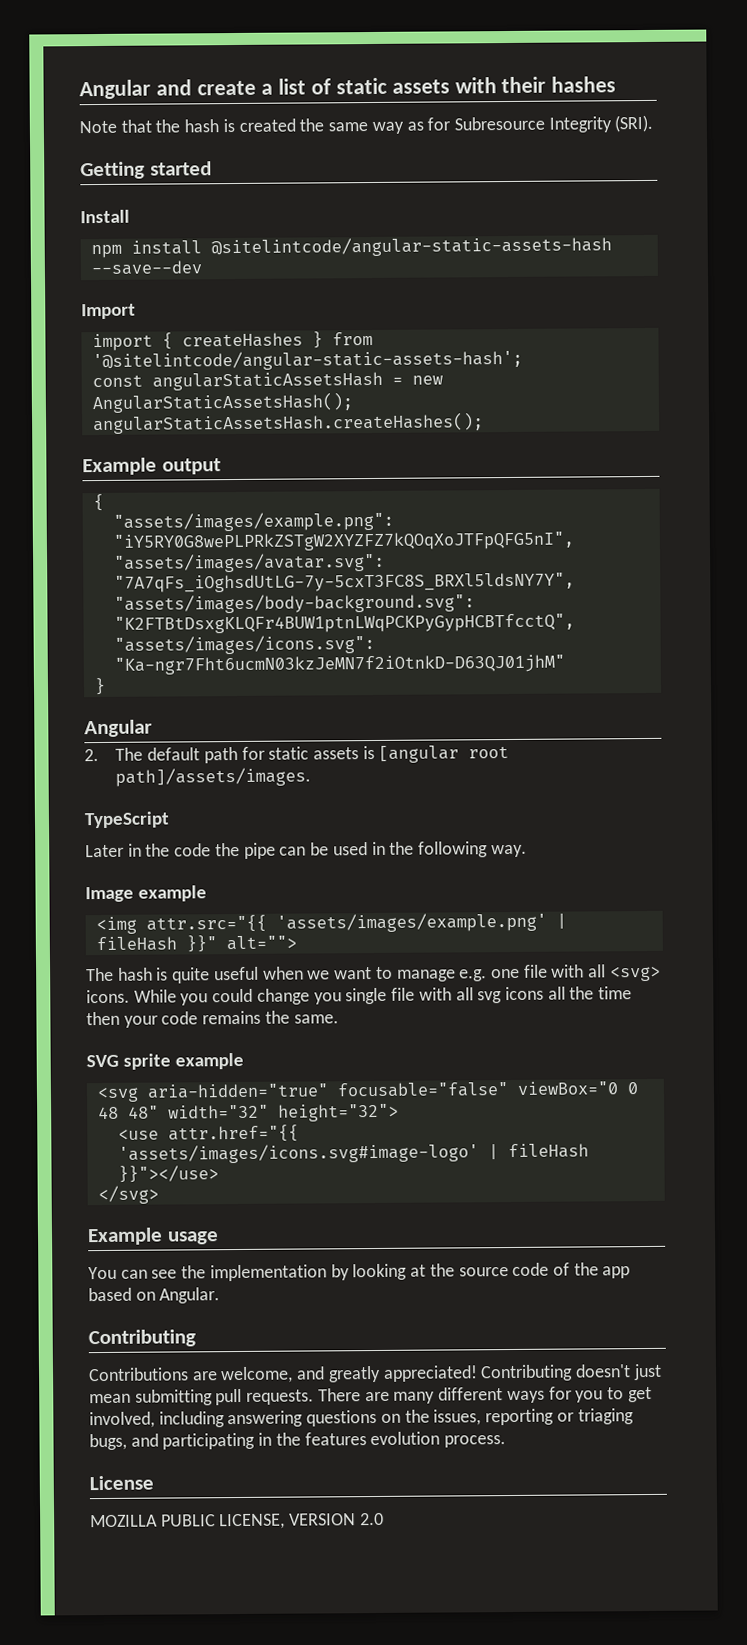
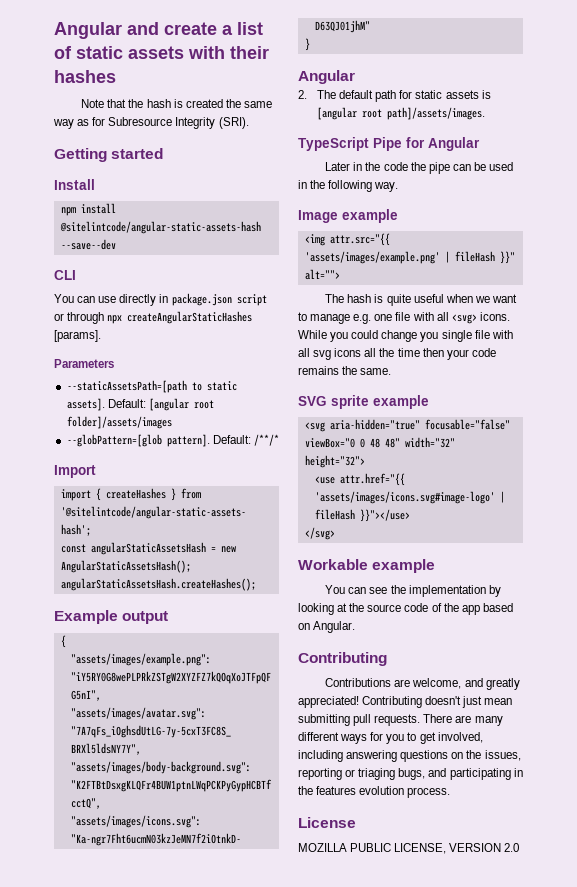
+ CLI
+ You can use directly in package.json script or through npx createAngularStaticHashes [params].
+ Parameters
+ --staticAssetsPath=[path to static assets]. Default: [angular root folder]/assets/images
+ --globPattern=[glob pattern]. Default: /**/*
- TypeScript
+ TypeScript Pipe for Angular
- Example usage
+ Workable example

